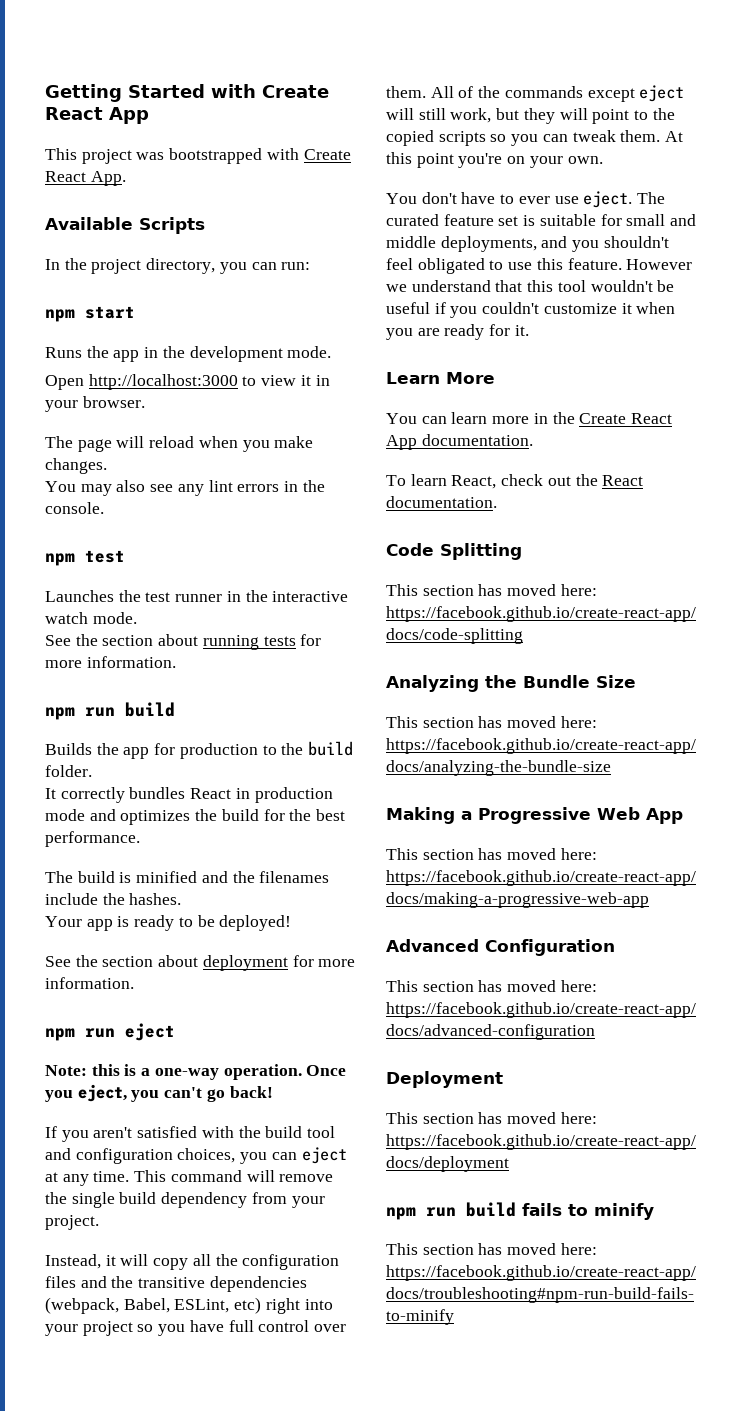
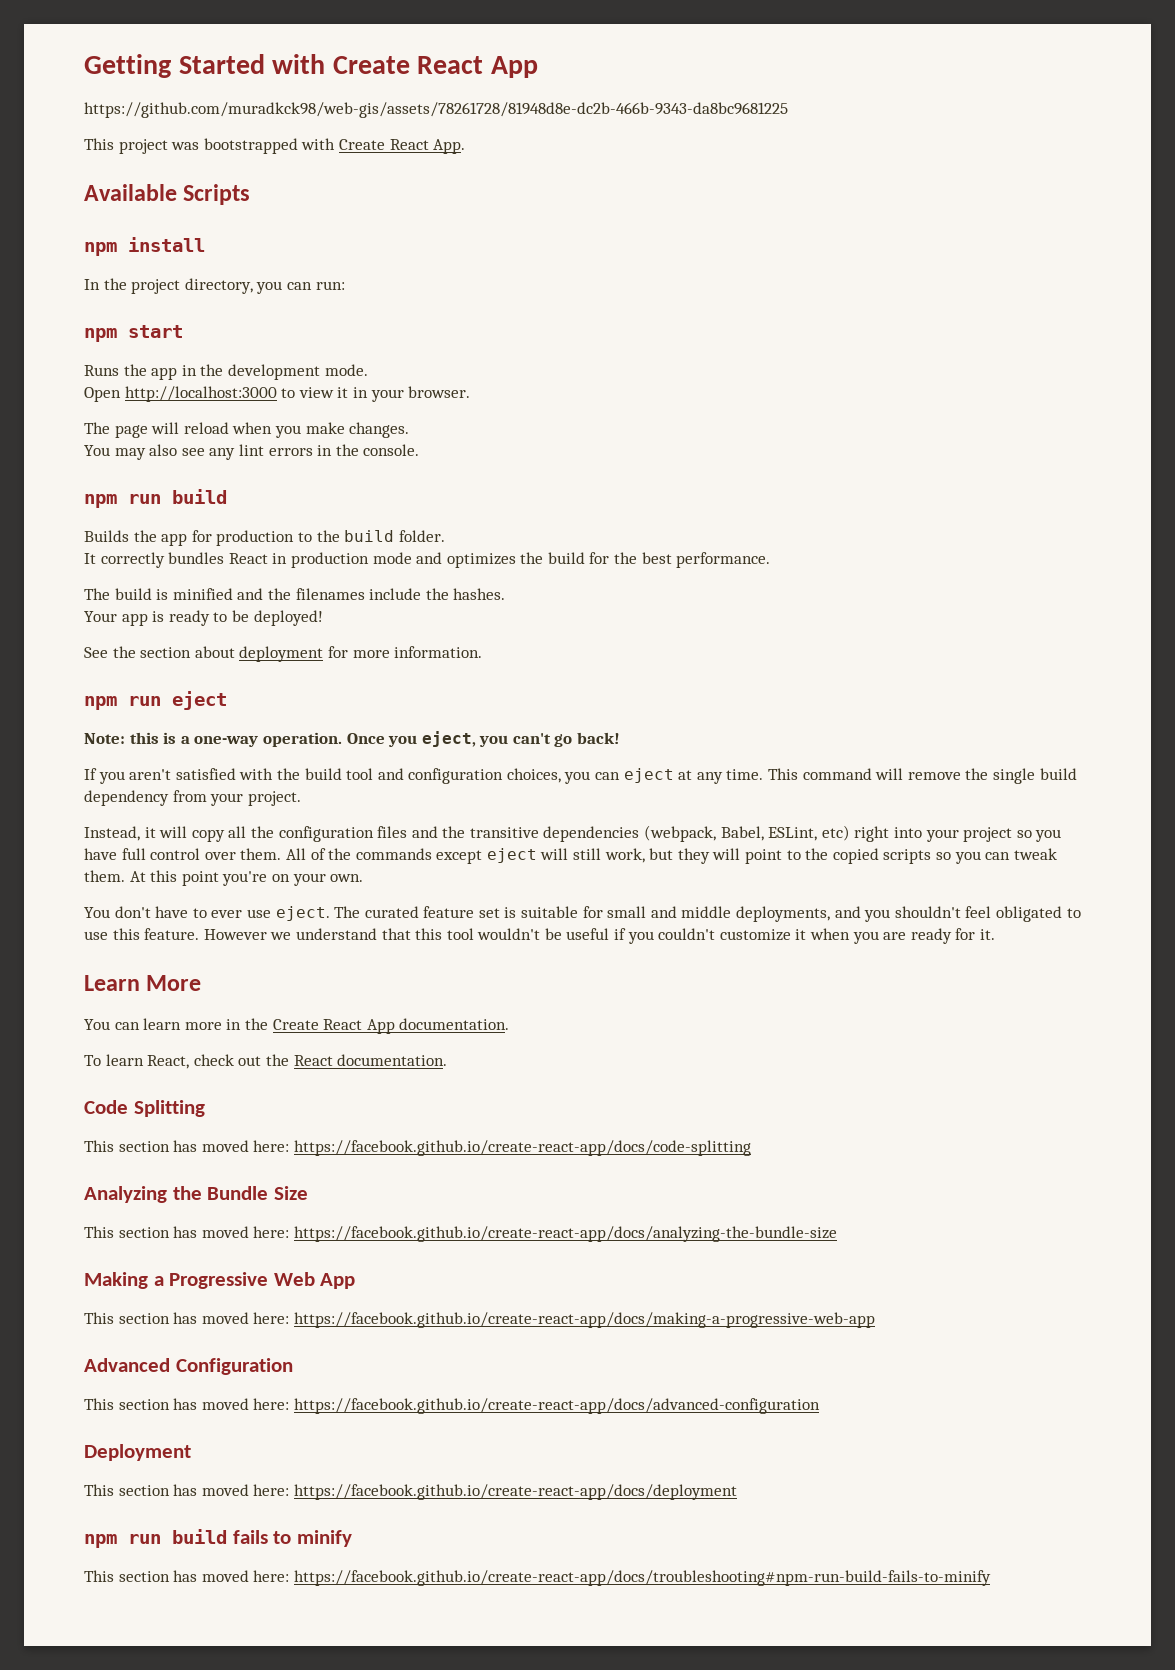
+ https://github.com/muradkck98/web-gis/assets/78261728/81948d8e-dc2b-466b-9343-da8bc9681225
+ npm install
- npm test
- Launches the test runner in the interactive watch mode.
- See the section about running tests for more information.

